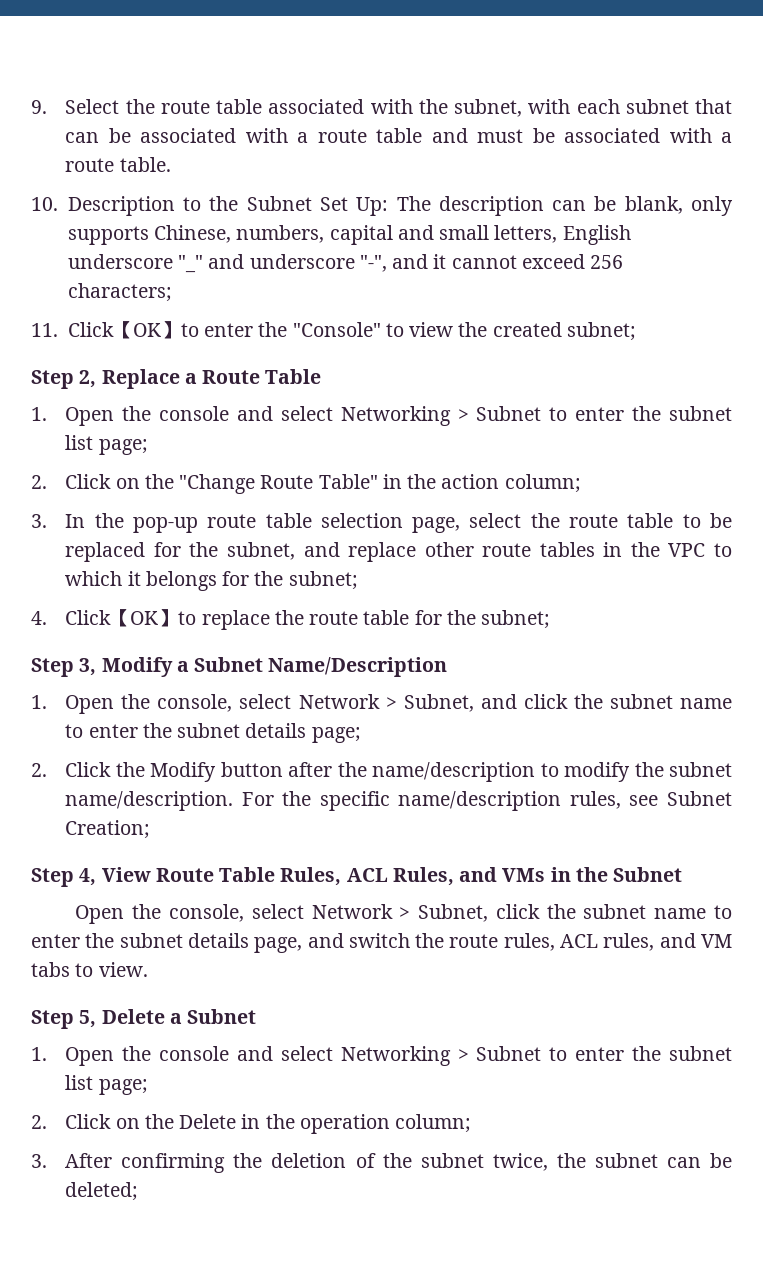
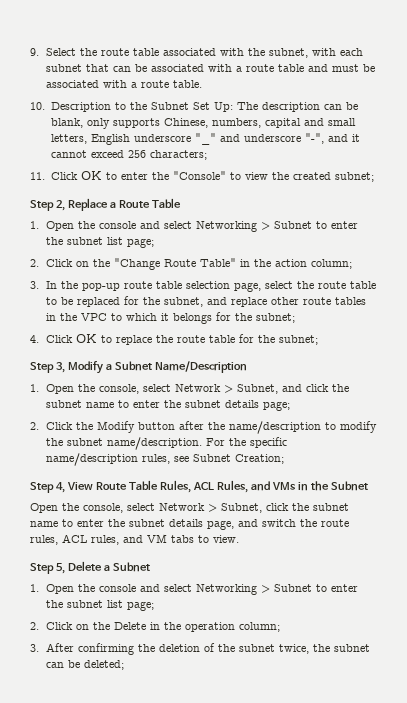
- 11. Click【OK】to enter the "Console" to view the created subnet;
+ 11. Click OK to enter the "Console" to view the created subnet;
- 4. Click【OK】to replace the route table for the subnet;
+ 4. Click OK to replace the route table for the subnet;

